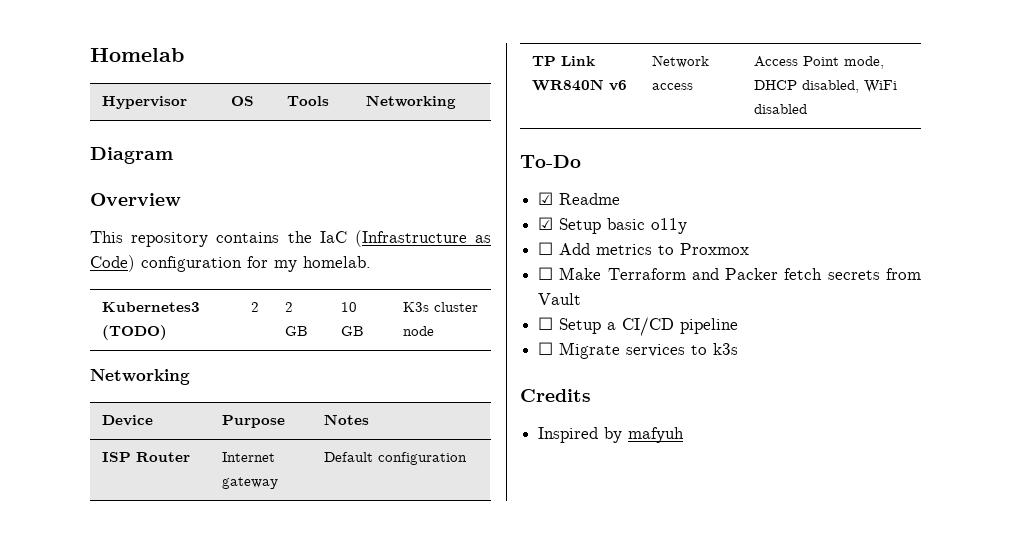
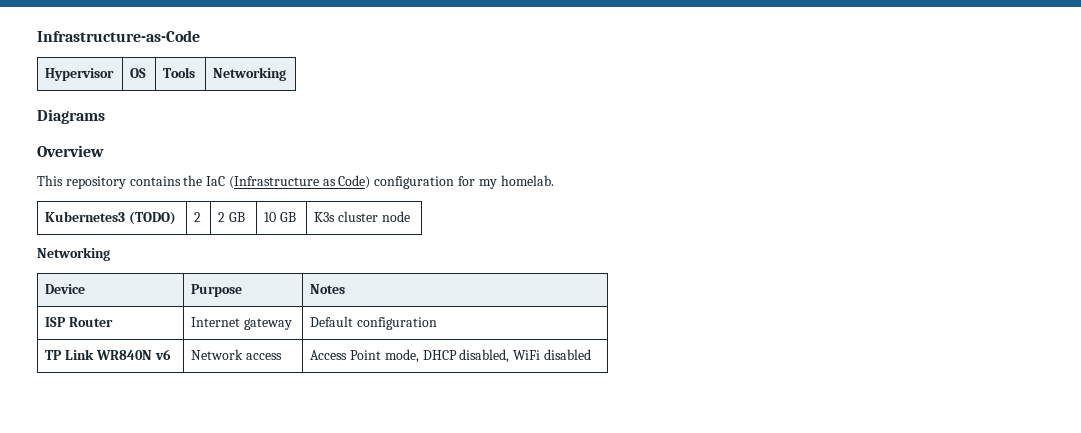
- Homelab
+ Infrastructure-as-Code
- Diagram
+ Diagrams
- To-Do
- ☑ Readme
- ☑ Setup basic o11y
- ☐ Add metrics to Proxmox
- ☐ Make Terraform and Packer fetch secrets from Vault
- ☐ Setup a CI/CD pipeline
- ☐ Migrate services to k3s
- Credits
- Inspired by mafyuh

